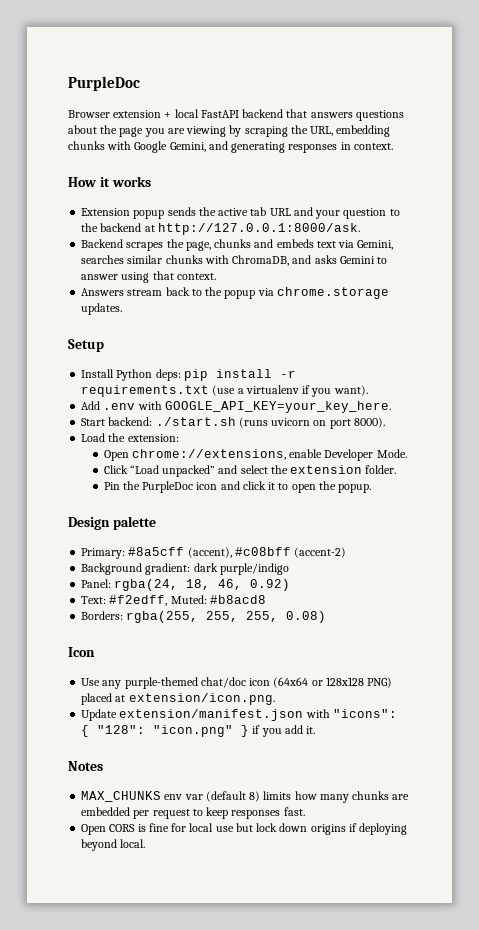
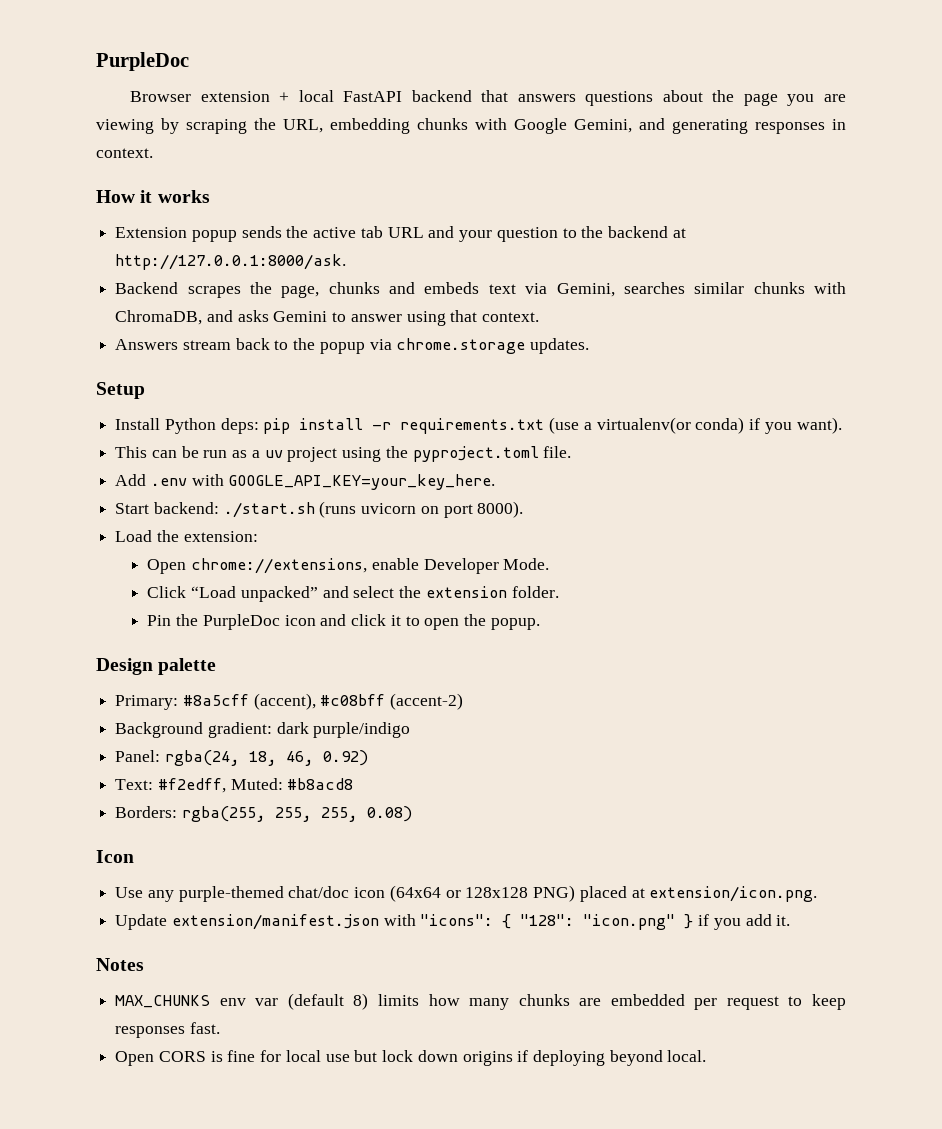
- Install Python deps: pip install -r requirements.txt (use a virtualenv if you want).
+ Install Python deps: pip install -r requirements.txt (use a virtualenv(or conda) if you want).
+ This can be run as a uv project using the pyproject.toml file.

